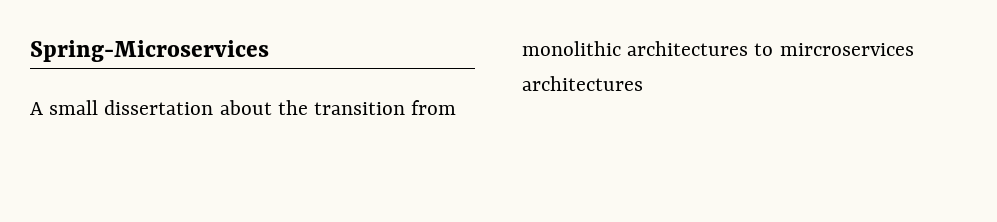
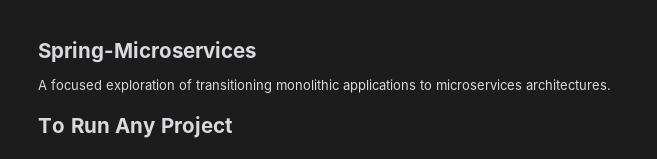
- A small dissertation about the transition from monolithic architectures to mircroservices architectures
+ A focused exploration of transitioning monolithic applications to microservices architectures.
+ To Run Any Project

